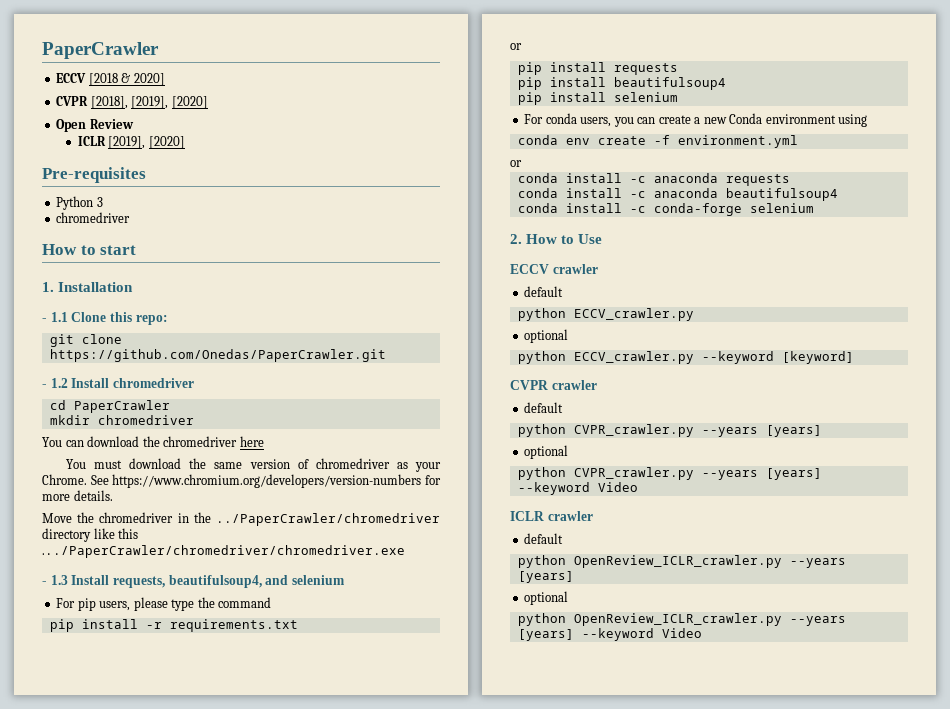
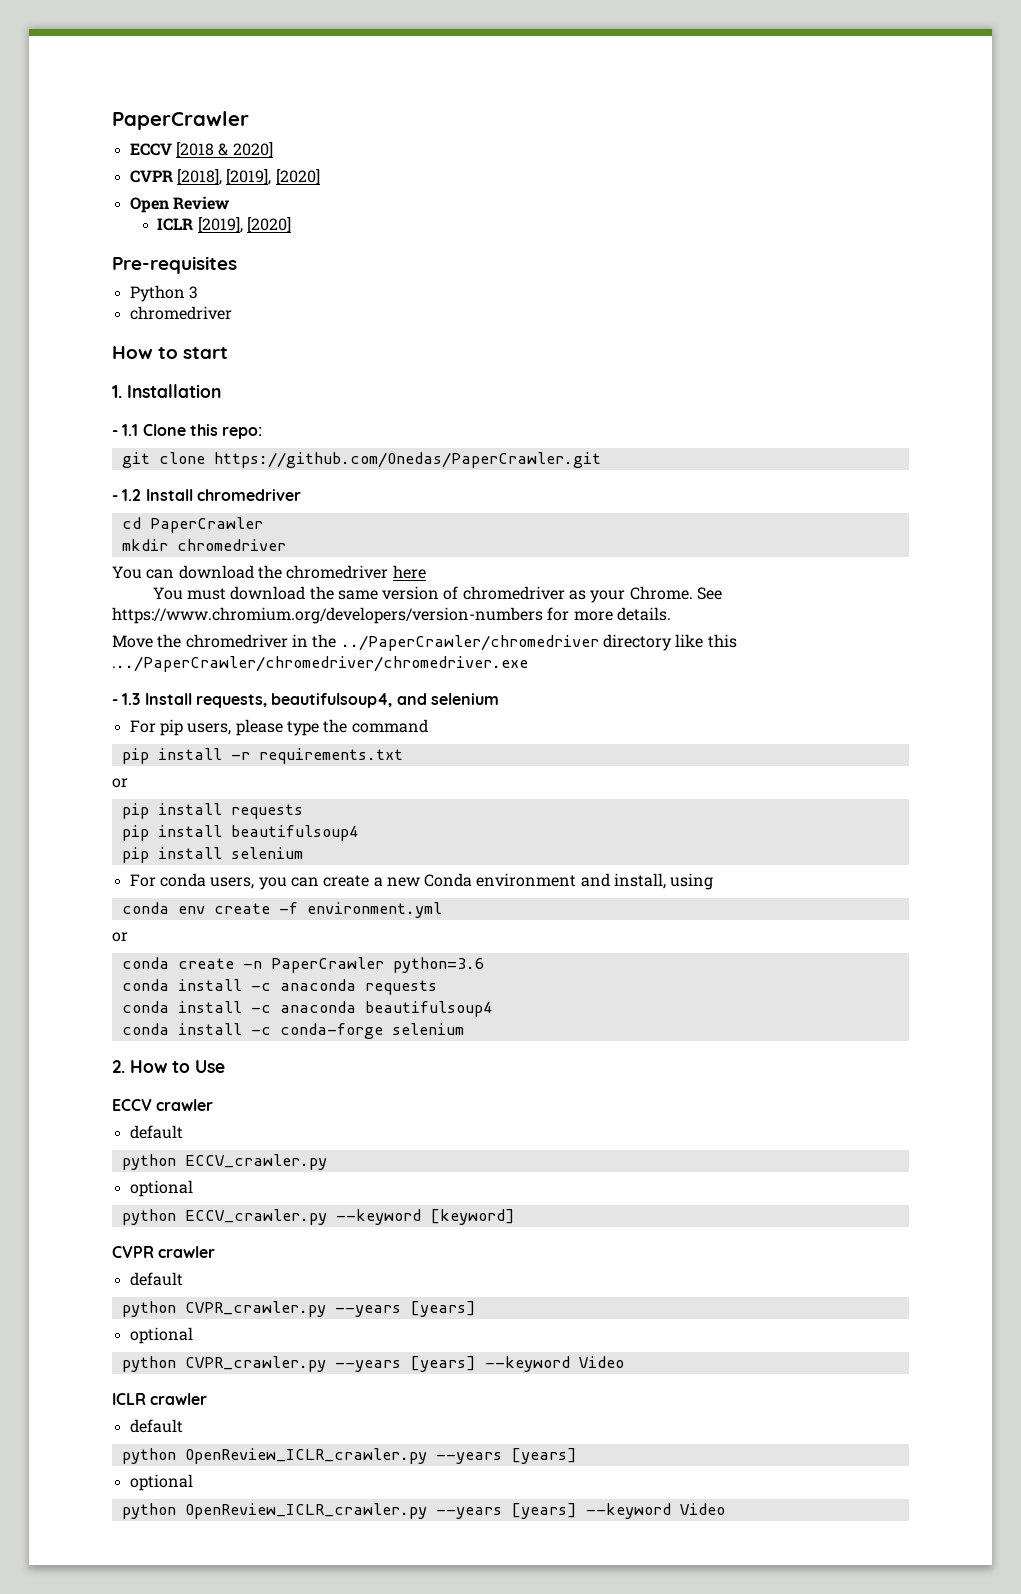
- For conda users, you can create a new Conda environment using
+ For conda users, you can create a new Conda environment and install, using
+ conda create -n PaperCrawler python=3.6

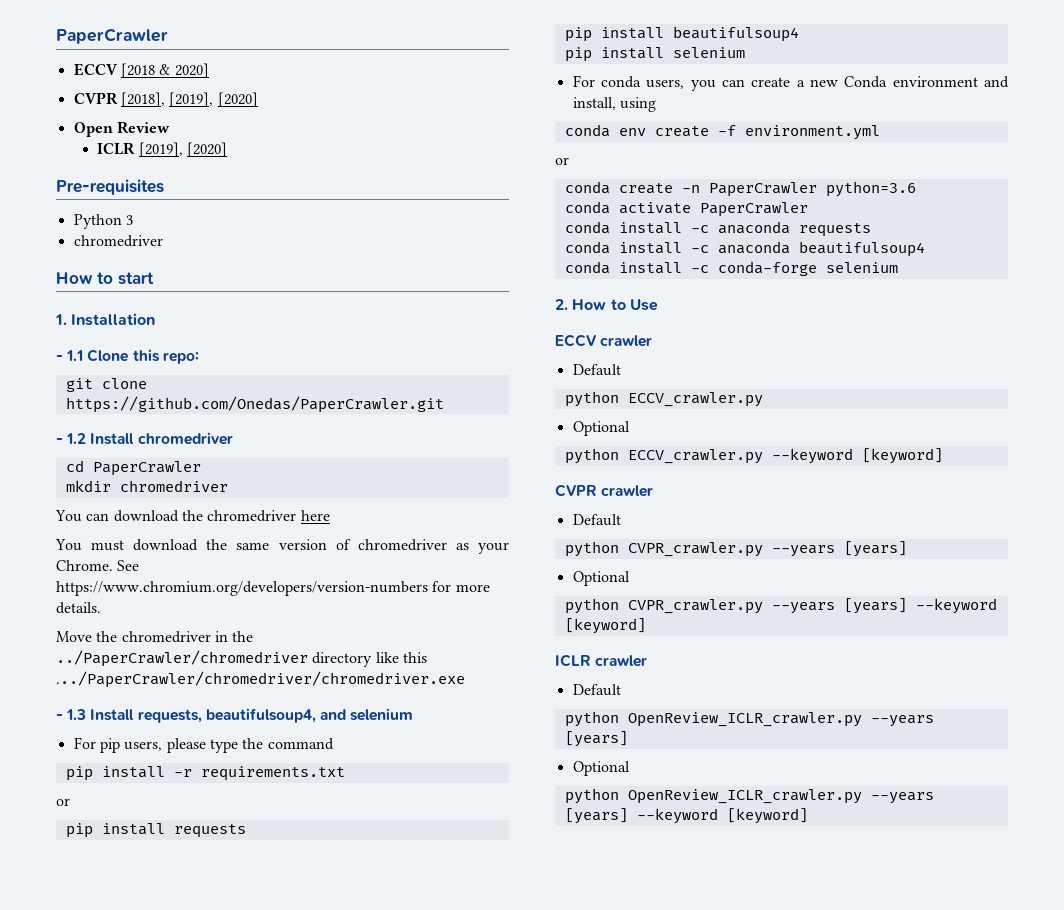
+ conda activate PaperCrawler
  ECCV crawler
- default
+ Default
  python ECCV_crawler.py
- optional
+ Optional
  CVPR crawler
- default
+ Default
  python CVPR_crawler.py --years [years]
- optional
+ Optional
- python CVPR_crawler.py --years [years] --keyword Video
+ python CVPR_crawler.py --years [years] --keyword [keyword]
  ICLR crawler
- default
+ Default
  python OpenReview_ICLR_crawler.py --years [years]
- optional
+ Optional
- python OpenReview_ICLR_crawler.py --years [years] --keyword Video
+ python OpenReview_ICLR_crawler.py --years [years] --keyword [keyword]

